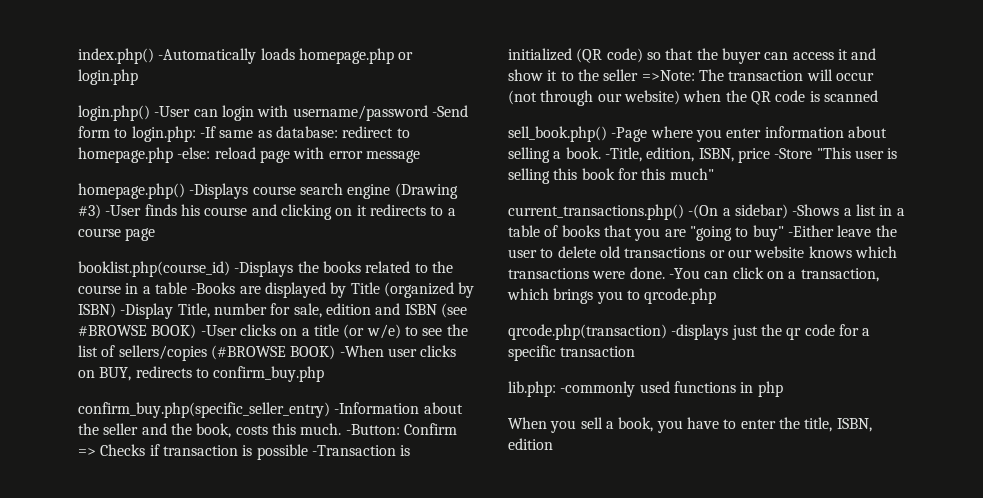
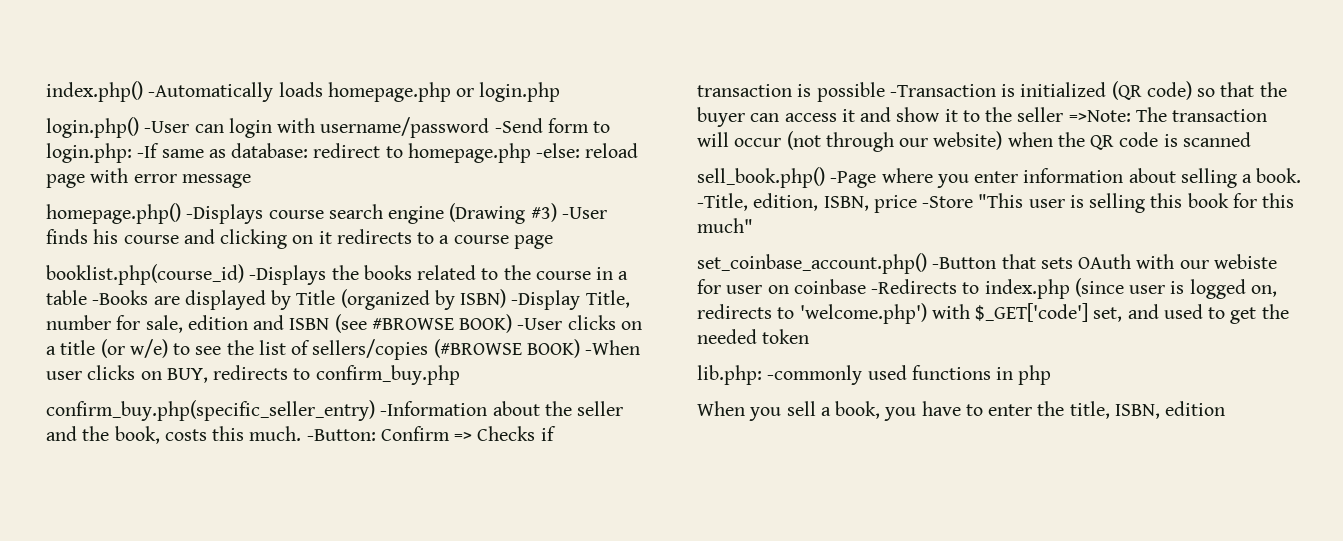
- current_transactions.php() -(On a sidebar) -Shows a list in a table of books that you are "going to buy" -Either leave the user to delete old transactions or our website knows which transactions were done. -You can click on a transaction, which brings you to qrcode.php
- qrcode.php(transaction) -displays just the qr code for a specific transaction
+ set_coinbase_account.php() -Button that sets OAuth with our webiste for user on coinbase -Redirects to index.php (since user is logged on, redirects to 'welcome.php') with $_GET['code'] set, and used to get the needed token

